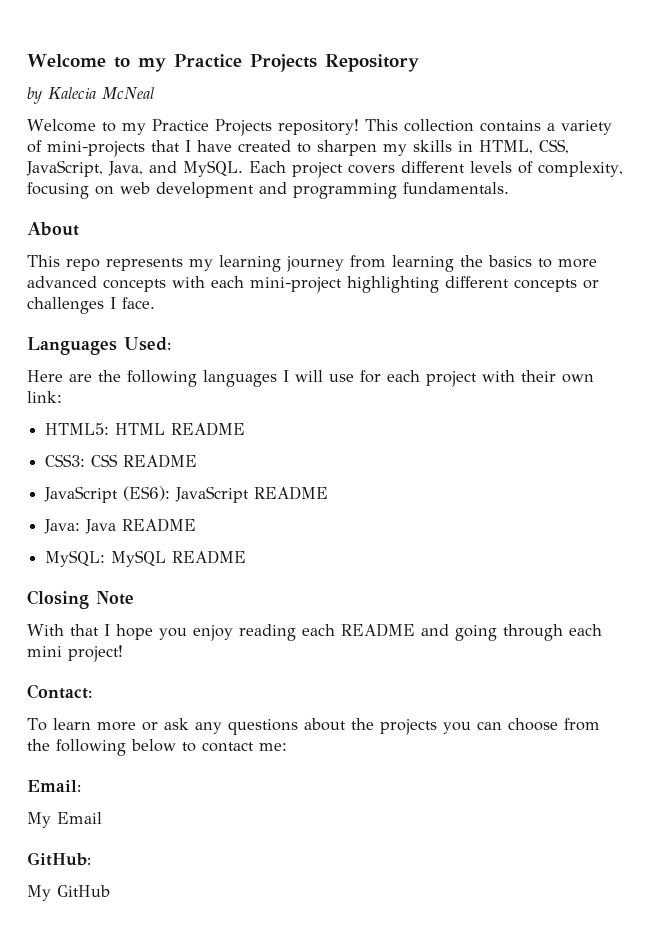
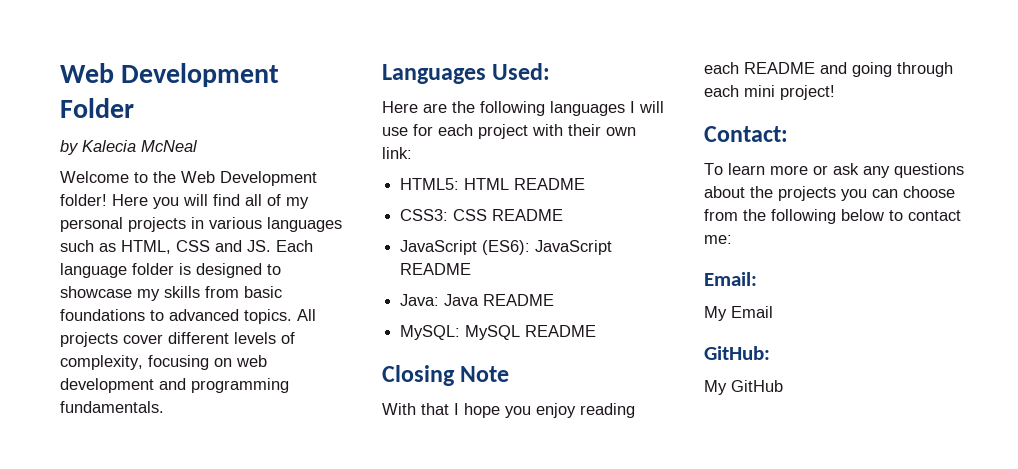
- Welcome to my Practice Projects Repository
+ Web Development Folder
- Welcome to my Practice Projects repository! This collection contains a variety of mini-projects that I have created to sharpen my skills in HTML, CSS, JavaScript, Java, and MySQL. Each project covers different levels of complexity, focusing on web development and programming fundamentals.
+ Welcome to the Web Development folder! Here you will find all of my personal projects in various languages such as HTML, CSS and JS. Each language folder is designed to showcase my skills from basic foundations to advanced topics. All projects cover different levels of complexity, focusing on web development and programming fundamentals.
- About
- This repo represents my learning journey from learning the basics to more advanced concepts with each mini-project highlighting different concepts or challenges I face.

